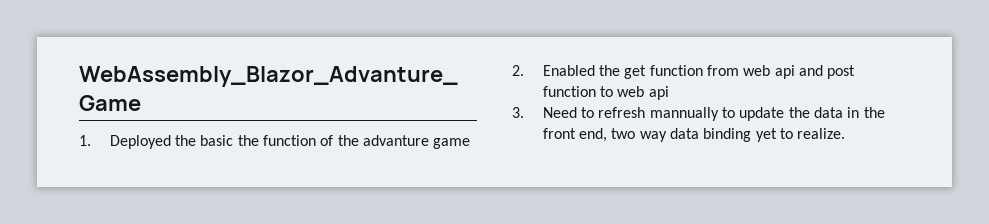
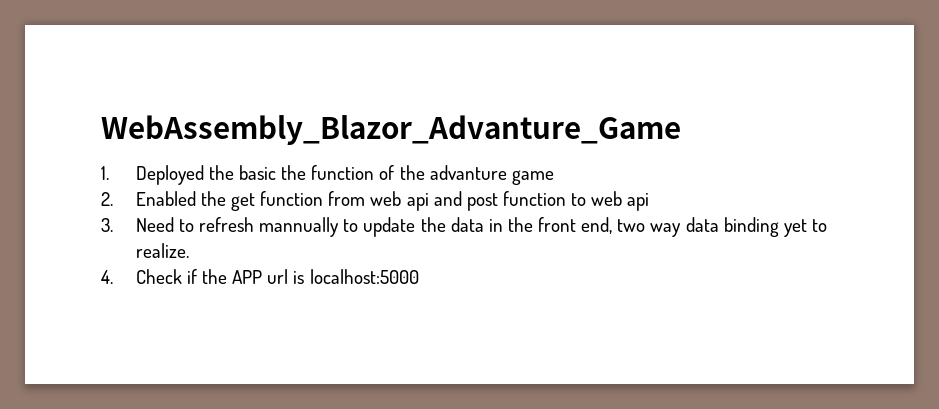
+ 4. Check if the APP url is localhost:5000

